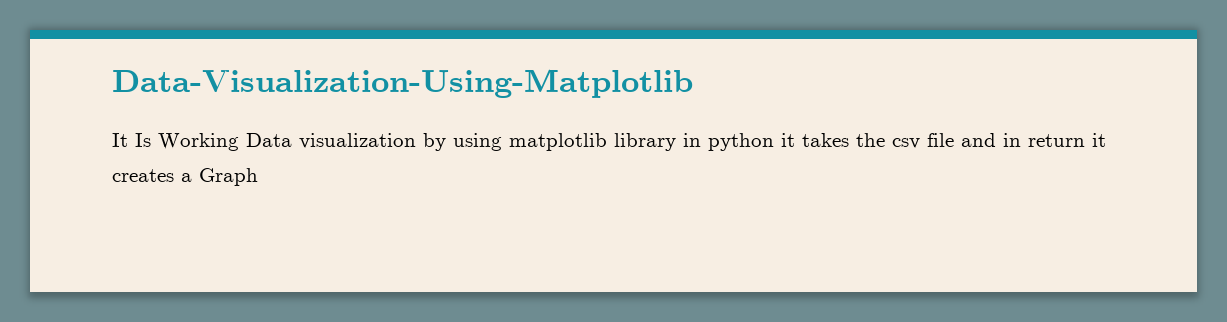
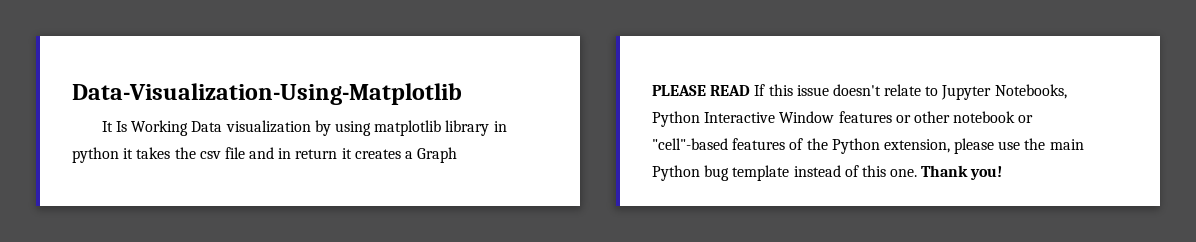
- It Is Working Data visualization by using matplotlib library in python it takes the csv file and in return it creates a Graph
+ It Is Working Data visualization by using matplotlib library in python it takes the csv file and in return it creates a Graph PLEASE READ If this issue doesn't relate to Jupyter Notebooks, Python Interactive Window features or other notebook or "cell"-based features of the Python extension, please use the main Python bug template instead of this one. Thank you!

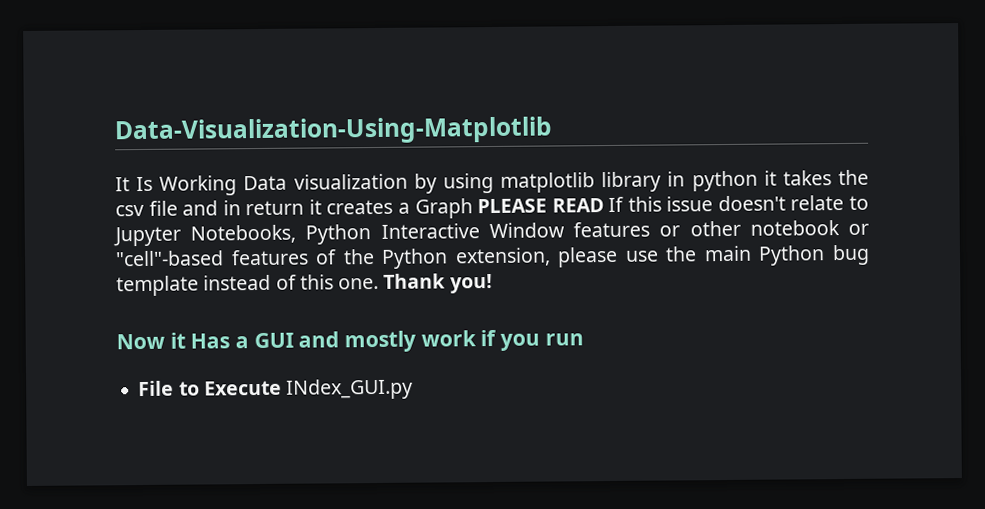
+ Now it Has a GUI and mostly work if you run
+ File to Execute INdex_GUI.py

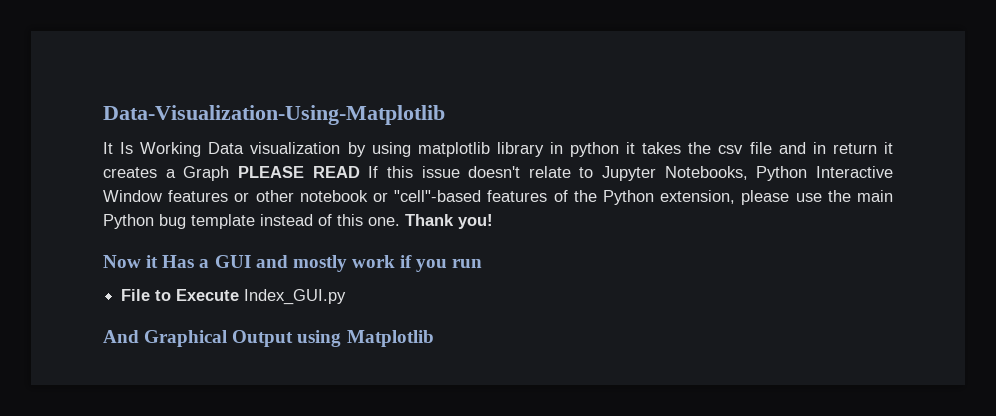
- File to Execute INdex_GUI.py
+ File to Execute Index_GUI.py
+ And Graphical Output using Matplotlib

